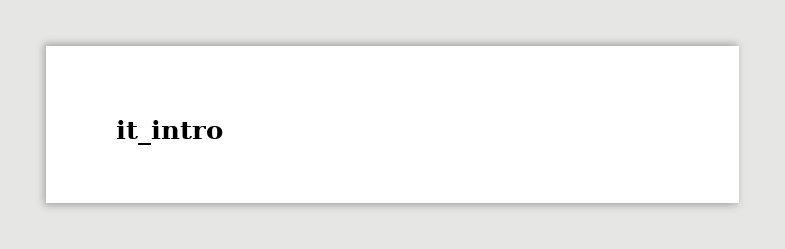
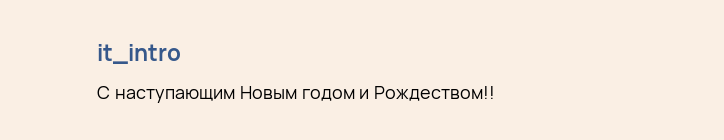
+ С наступающим Новым годом и Рождеством!!

